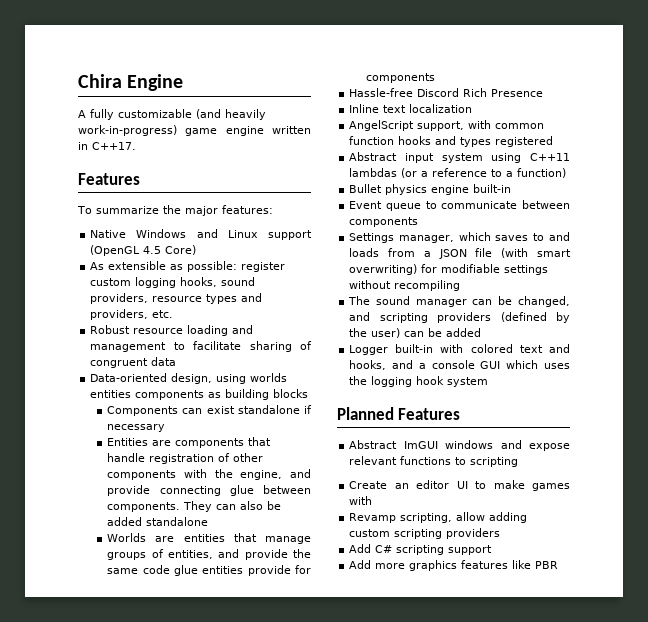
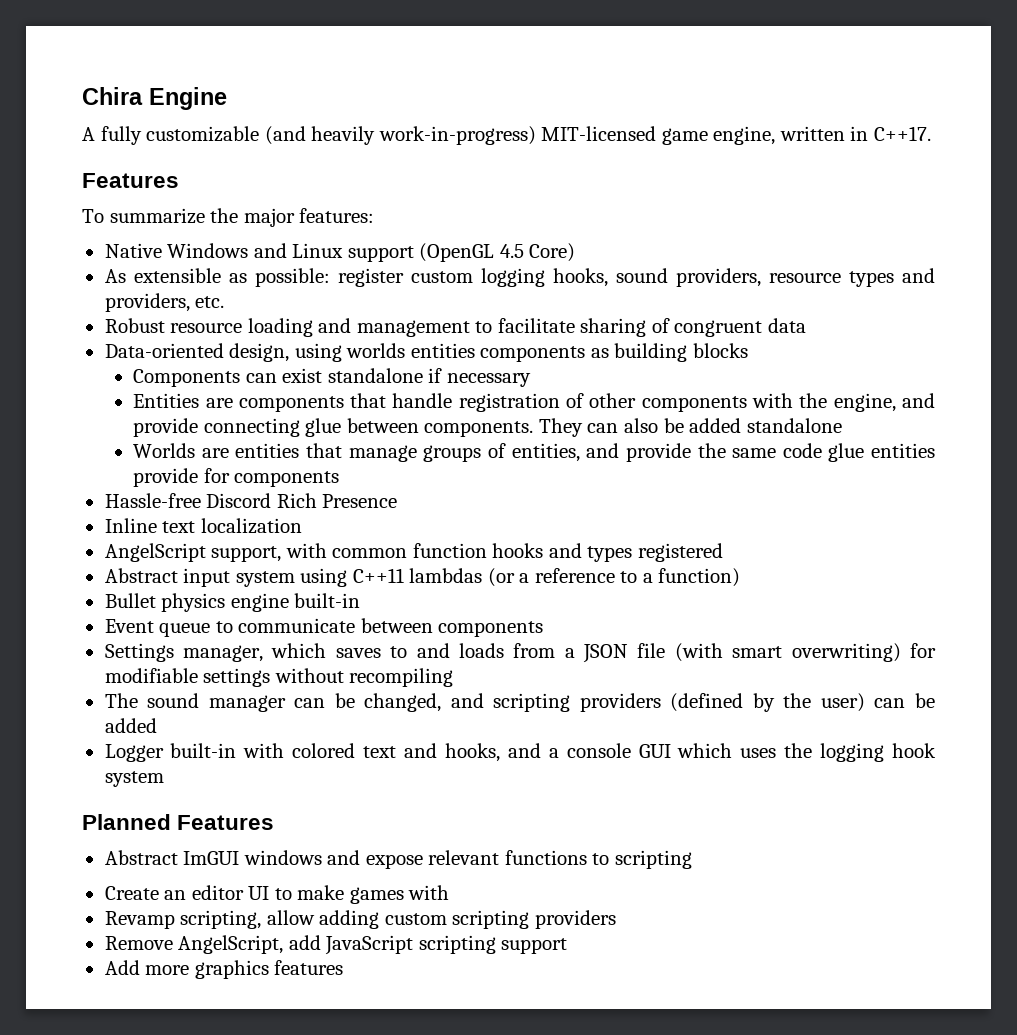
- A fully customizable (and heavily work-in-progress) game engine written in C++17.
+ A fully customizable (and heavily work-in-progress) MIT-licensed game engine, written in C++17.
- Add C# scripting support
+ Remove AngelScript, add JavaScript scripting support
- Add more graphics features like PBR
+ Add more graphics features

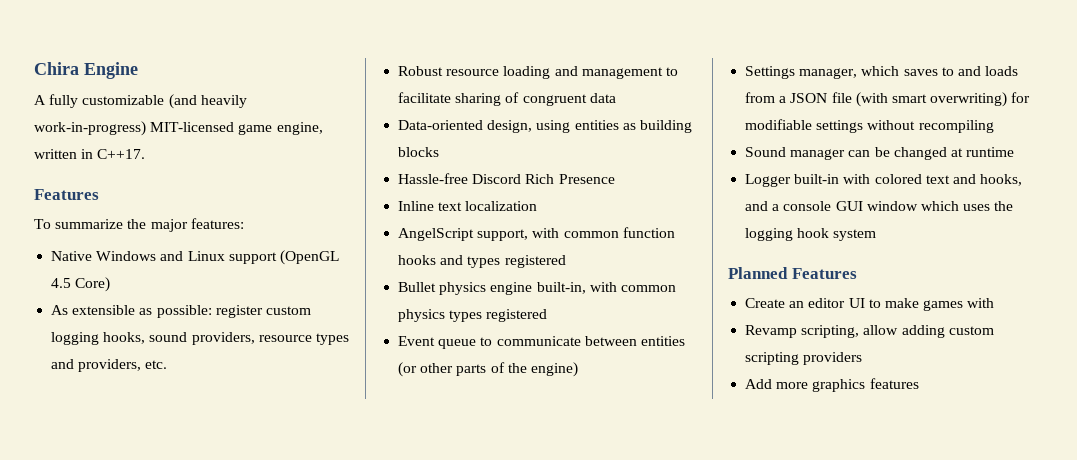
- Data-oriented design, using worlds entities components as building blocks
+ Data-oriented design, using entities as building blocks
- Components can exist standalone if necessary
- Entities are components that handle registration of other components with the engine, and provide connecting glue between components. They can also be added standalone
- Worlds are entities that manage groups of entities, and provide the same code glue entities provide for components
- Abstract input system using C++11 lambdas (or a reference to a function)
- Bullet physics engine built-in
+ Bullet physics engine built-in, with common physics types registered
- Event queue to communicate between components
+ Event queue to communicate between entities (or other parts of the engine)
- The sound manager can be changed, and scripting providers (defined by the user) can be added
+ Sound manager can be changed at runtime
- Logger built-in with colored text and hooks, and a console GUI which uses the logging hook system
+ Logger built-in with colored text and hooks, and a console GUI window which uses the logging hook system
- Abstract ImGUI windows and expose relevant functions to scripting
- Remove AngelScript, add JavaScript scripting support

